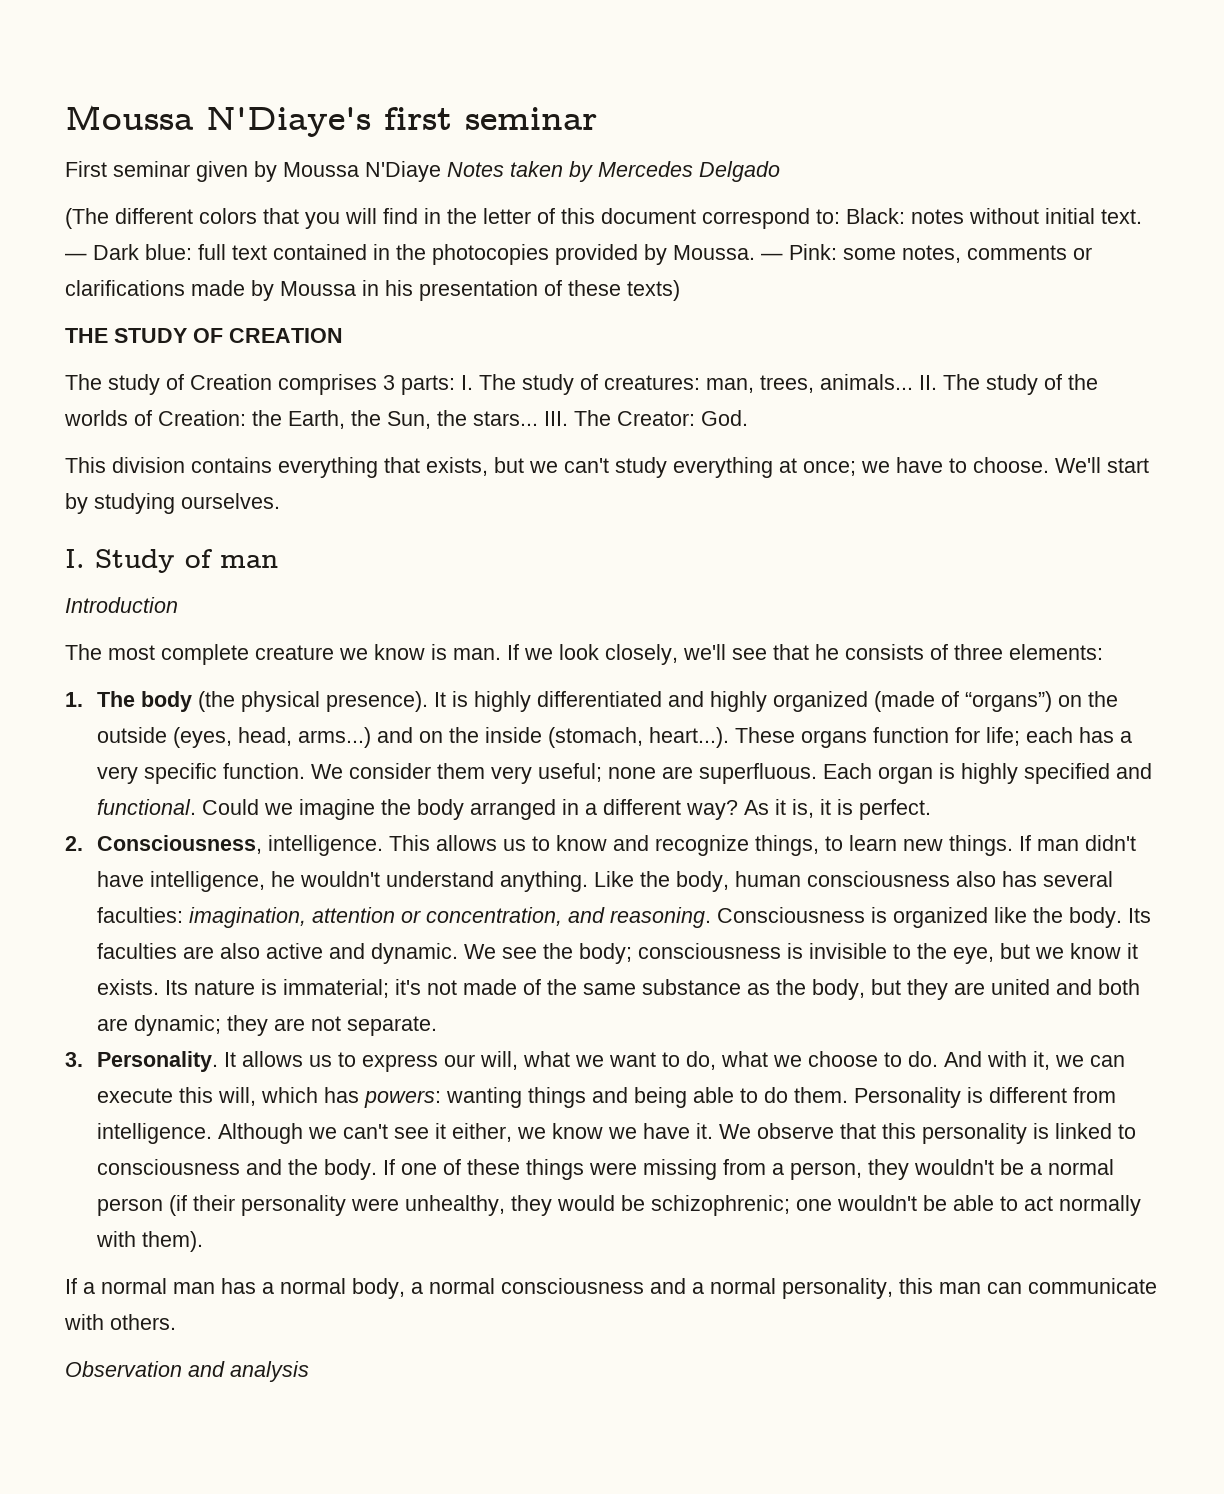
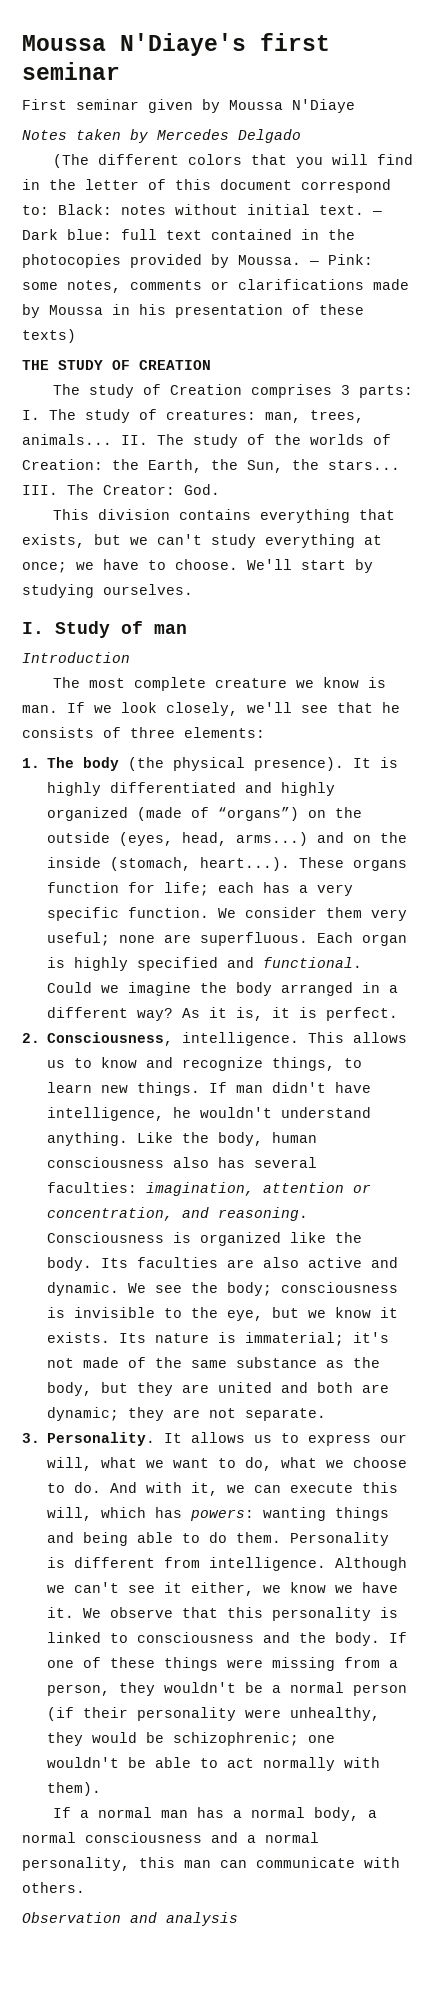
- First seminar given by Moussa N'Diaye Notes taken by Mercedes Delgado
+ First seminar given by Moussa N'Diaye
+ Notes taken by Mercedes Delgado

